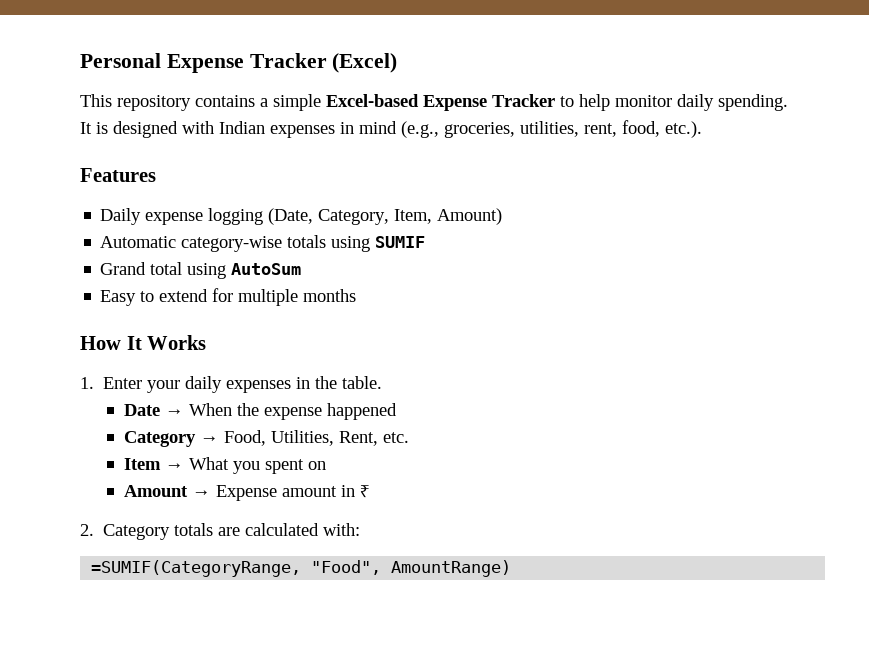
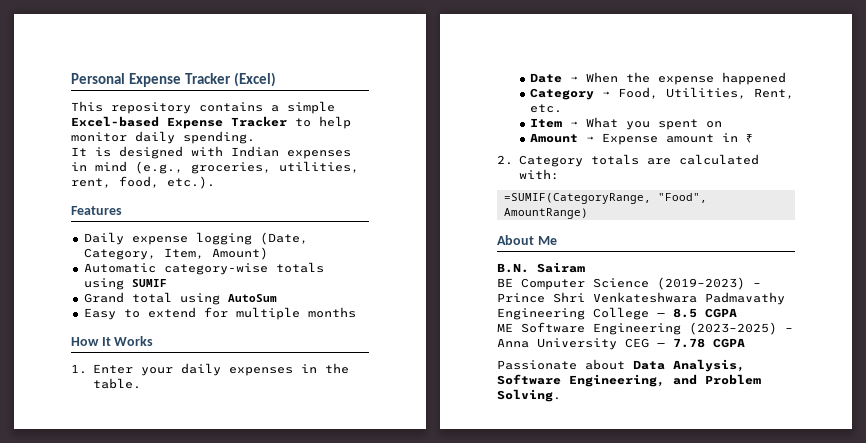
+ About Me
+ B.N. Sairam
+ BE Computer Science (2019–2023) – Prince Shri Venkateshwara Padmavathy Engineering College — 8.5 CGPA
+ ME Software Engineering (2023–2025) – Anna University CEG — 7.78 CGPA
+ Passionate about Data Analysis, Software Engineering, and Problem Solving.

